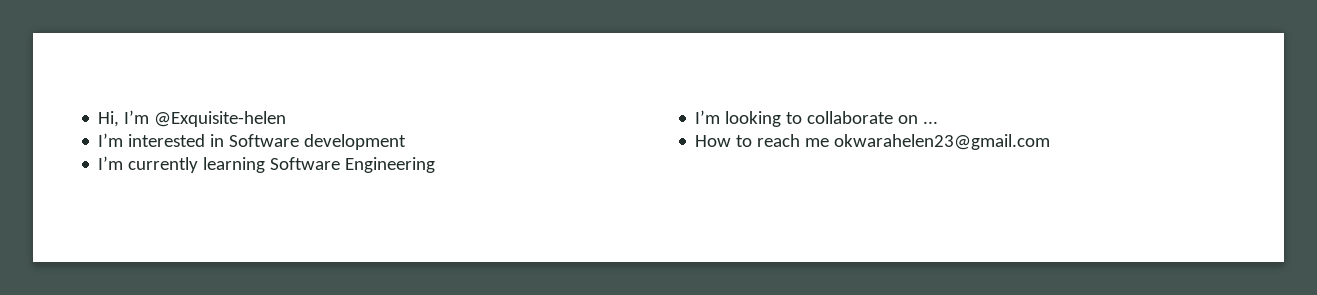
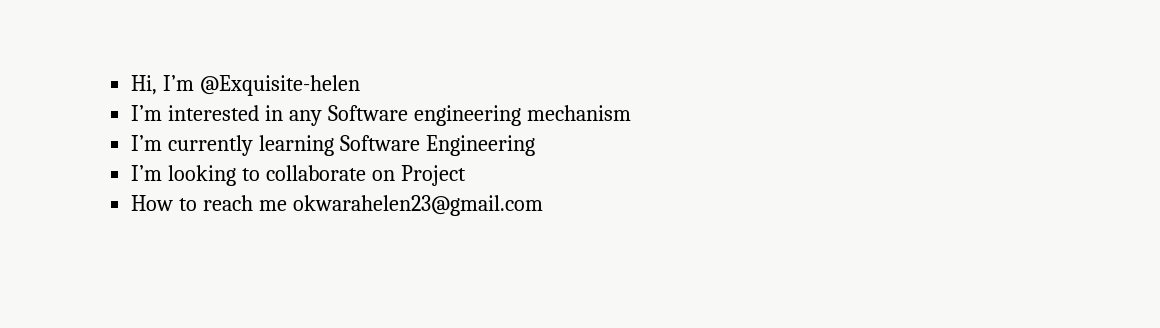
- I’m interested in Software development
+ I’m interested in any Software engineering mechanism
- I’m looking to collaborate on ...
+ I’m looking to collaborate on Project

